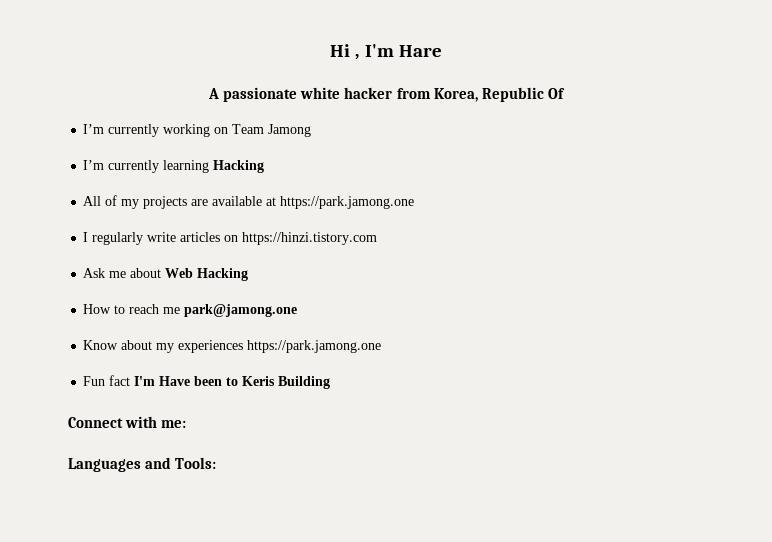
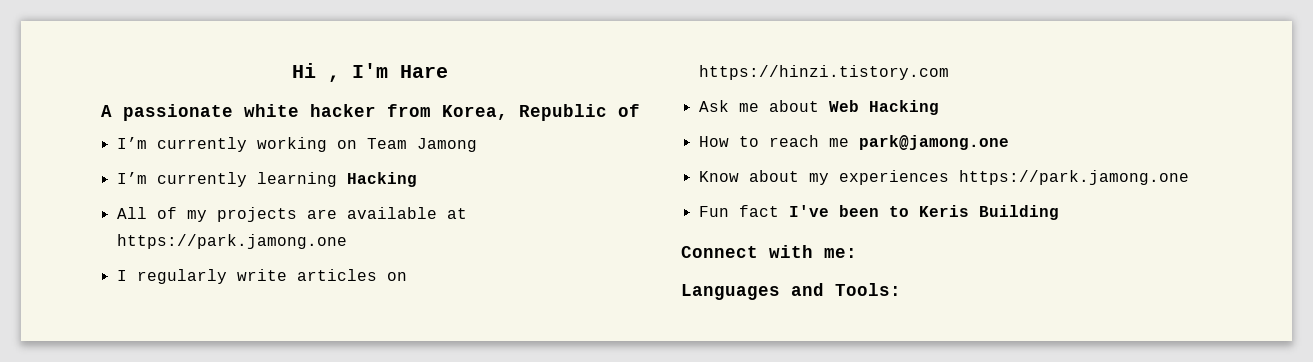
- A passionate white hacker from Korea, Republic Of
+ A passionate white hacker from Korea, Republic of
- Fun fact I'm Have been to Keris Building
+ Fun fact I've been to Keris Building

